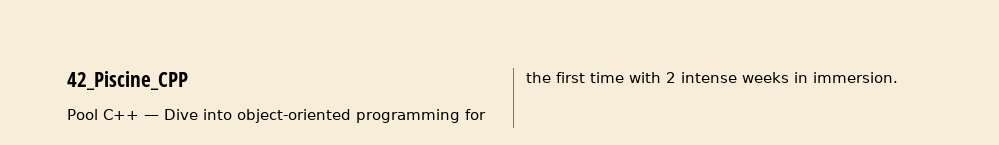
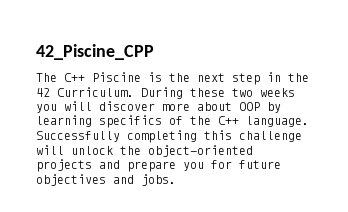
- Pool C++ — Dive into object-oriented programming for the first time with 2 intense weeks in immersion.
+ The C++ Piscine is the next step in the 42 Curriculum. During these two weeks you will discover more about OOP by learning specifics of the C++ language. Successfully completing this challenge will unlock the object-oriented projects and prepare you for future objectives and jobs.

